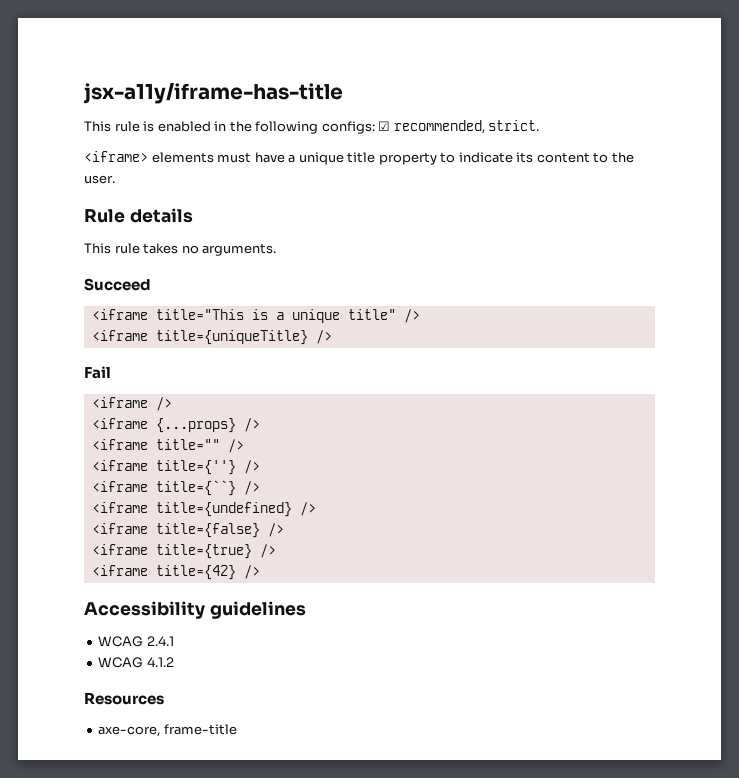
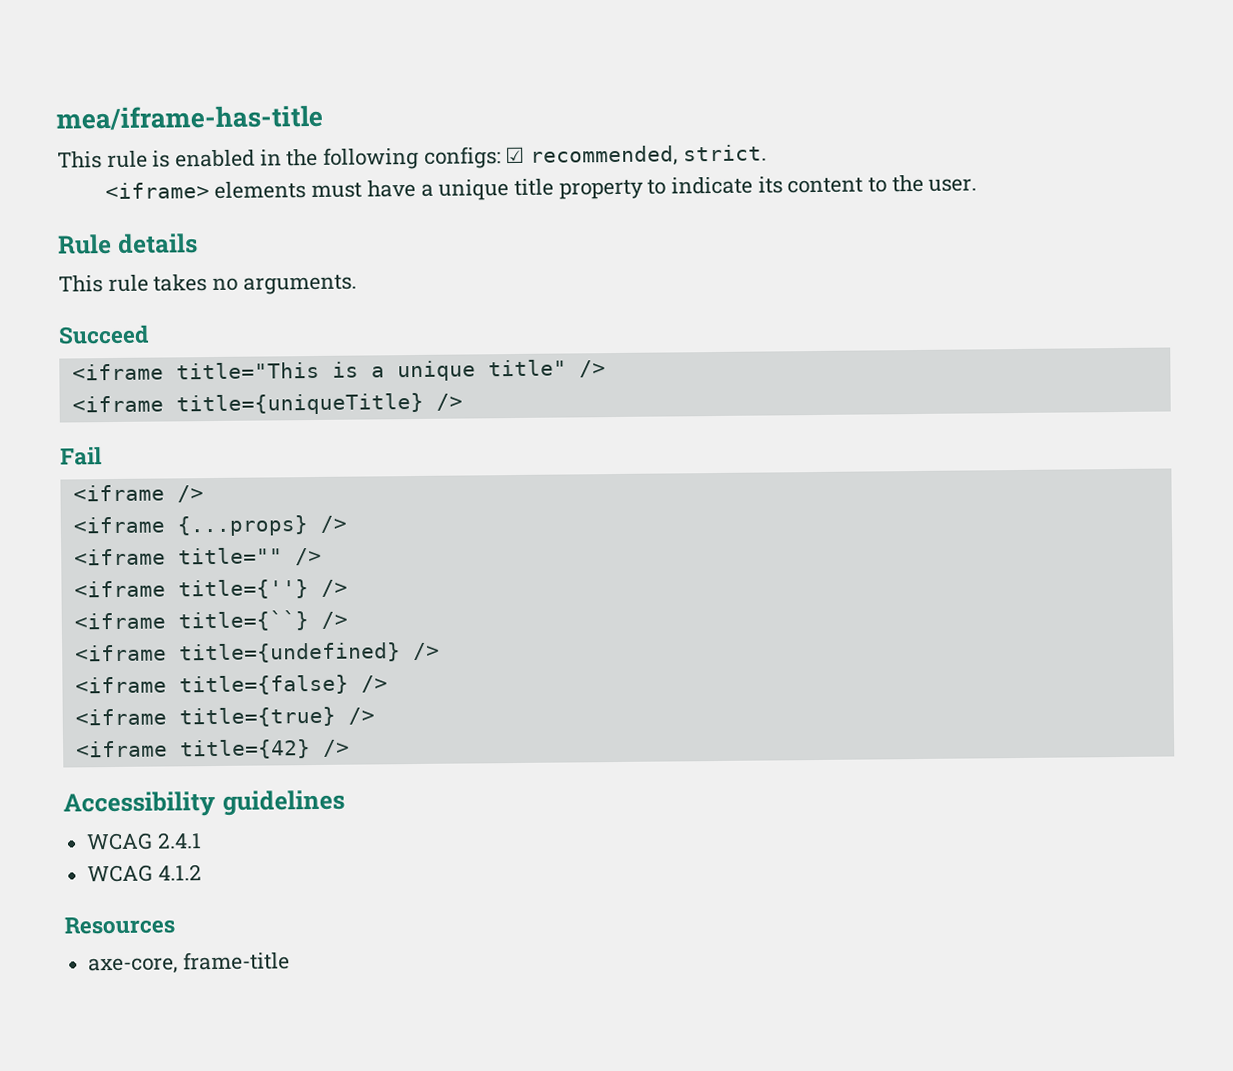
- jsx-a11y/iframe-has-title
+ mea/iframe-has-title

